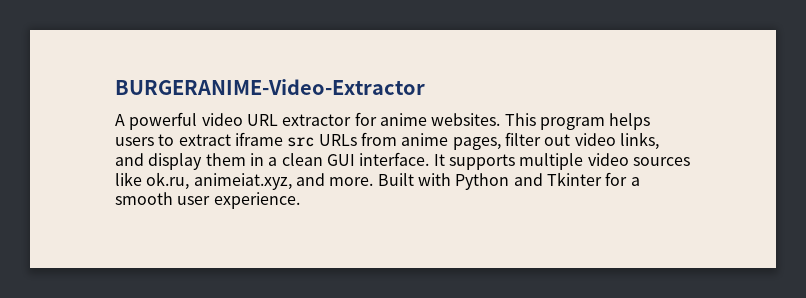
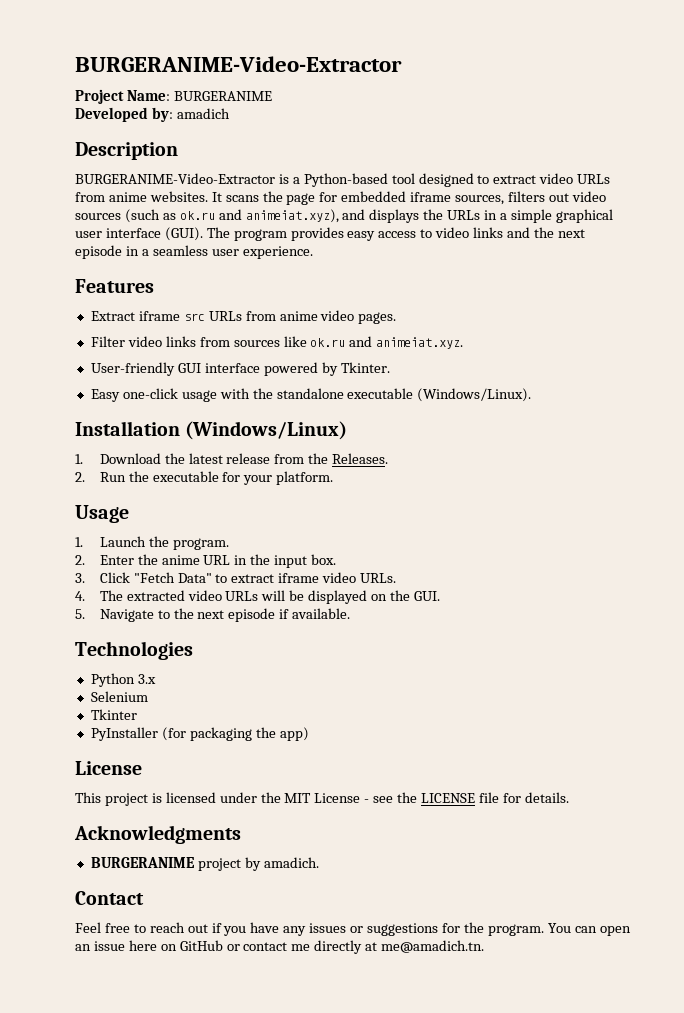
- A powerful video URL extractor for anime websites. This program helps users to extract iframe src URLs from anime pages, filter out video links, and display them in a clean GUI interface. It supports multiple video sources like ok.ru, animeiat.xyz, and more. Built with Python and Tkinter for a smooth user experience.
+ Project Name: BURGERANIME
+ Developed by: amadich
+ Description
+ BURGERANIME-Video-Extractor is a Python-based tool designed to extract video URLs from anime websites. It scans the page for embedded iframe sources, filters out video sources (such as ok.ru and animeiat.xyz), and displays the URLs in a simple graphical user interface (GUI). The program provides easy access to video links and the next episode in a seamless user experience.
+ Features
+ Extract iframe src URLs from anime video pages.
+ Filter video links from sources like ok.ru and animeiat.xyz.
+ User-friendly GUI interface powered by Tkinter.
+ Easy one-click usage with the standalone executable (Windows/Linux).
+ Installation (Windows/Linux)
+ 1. Download the latest release from the Releases.
+ 2. Run the executable for your platform.
+ Usage
+ 1. Launch the program.
+ 2. Enter the anime URL in the input box.
+ 3. Click "Fetch Data" to extract iframe video URLs.
+ 4. The extracted video URLs will be displayed on the GUI.
+ 5. Navigate to the next episode if available.
+ Technologies
+ Python 3.x
+ Selenium
+ Tkinter
+ PyInstaller (for packaging the app)
+ License
+ This project is licensed under the MIT License - see the LICENSE file for details.
+ Acknowledgments
+ BURGERANIME project by amadich.
+ Contact
+ Feel free to reach out if you have any issues or suggestions for the program. You can open an issue here on GitHub or contact me directly at me@amadich.tn.

